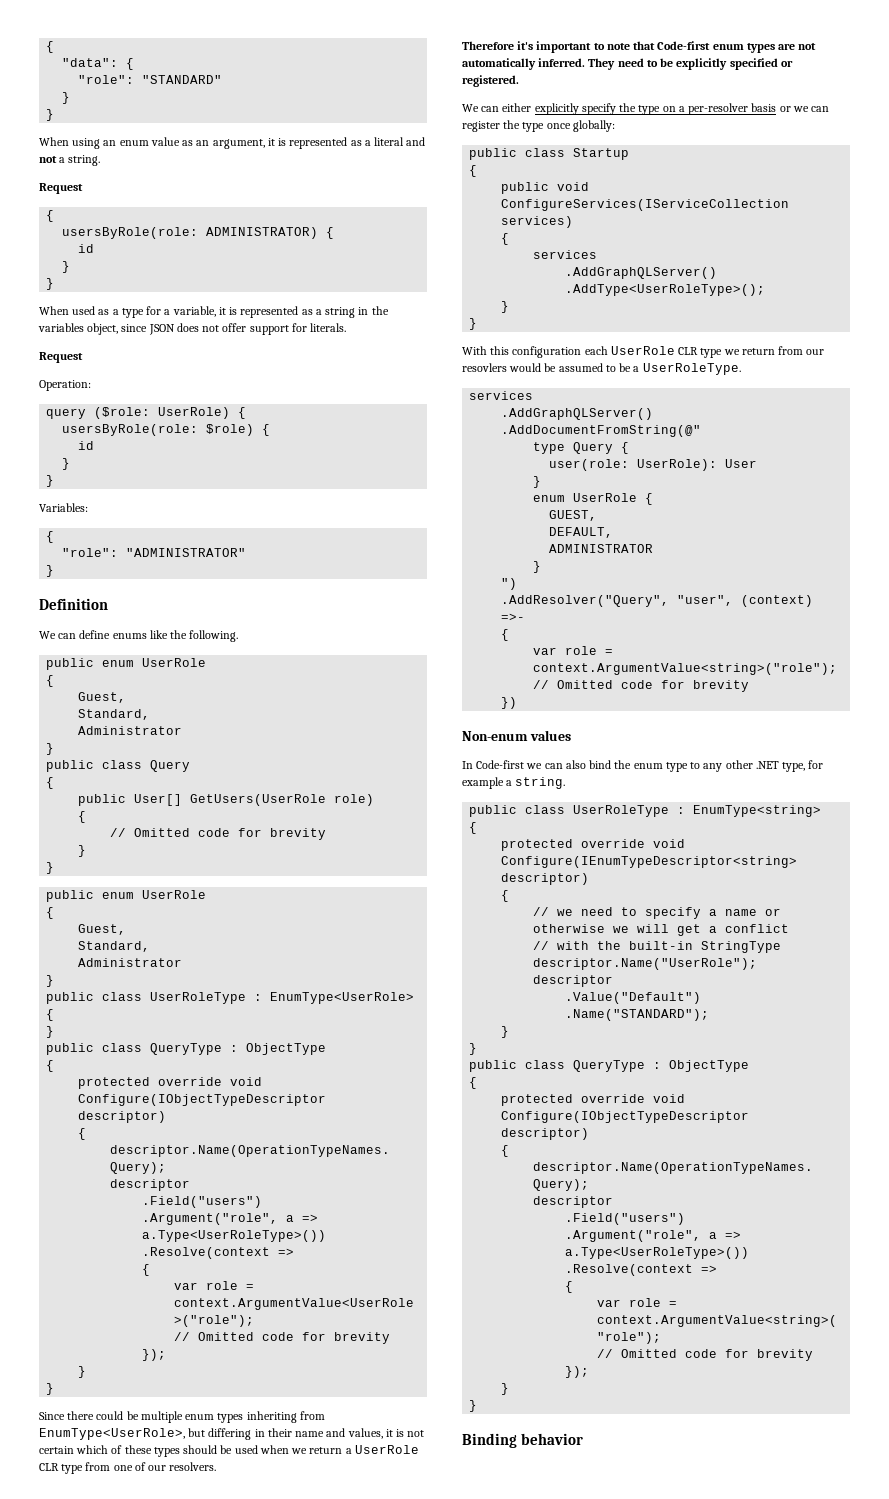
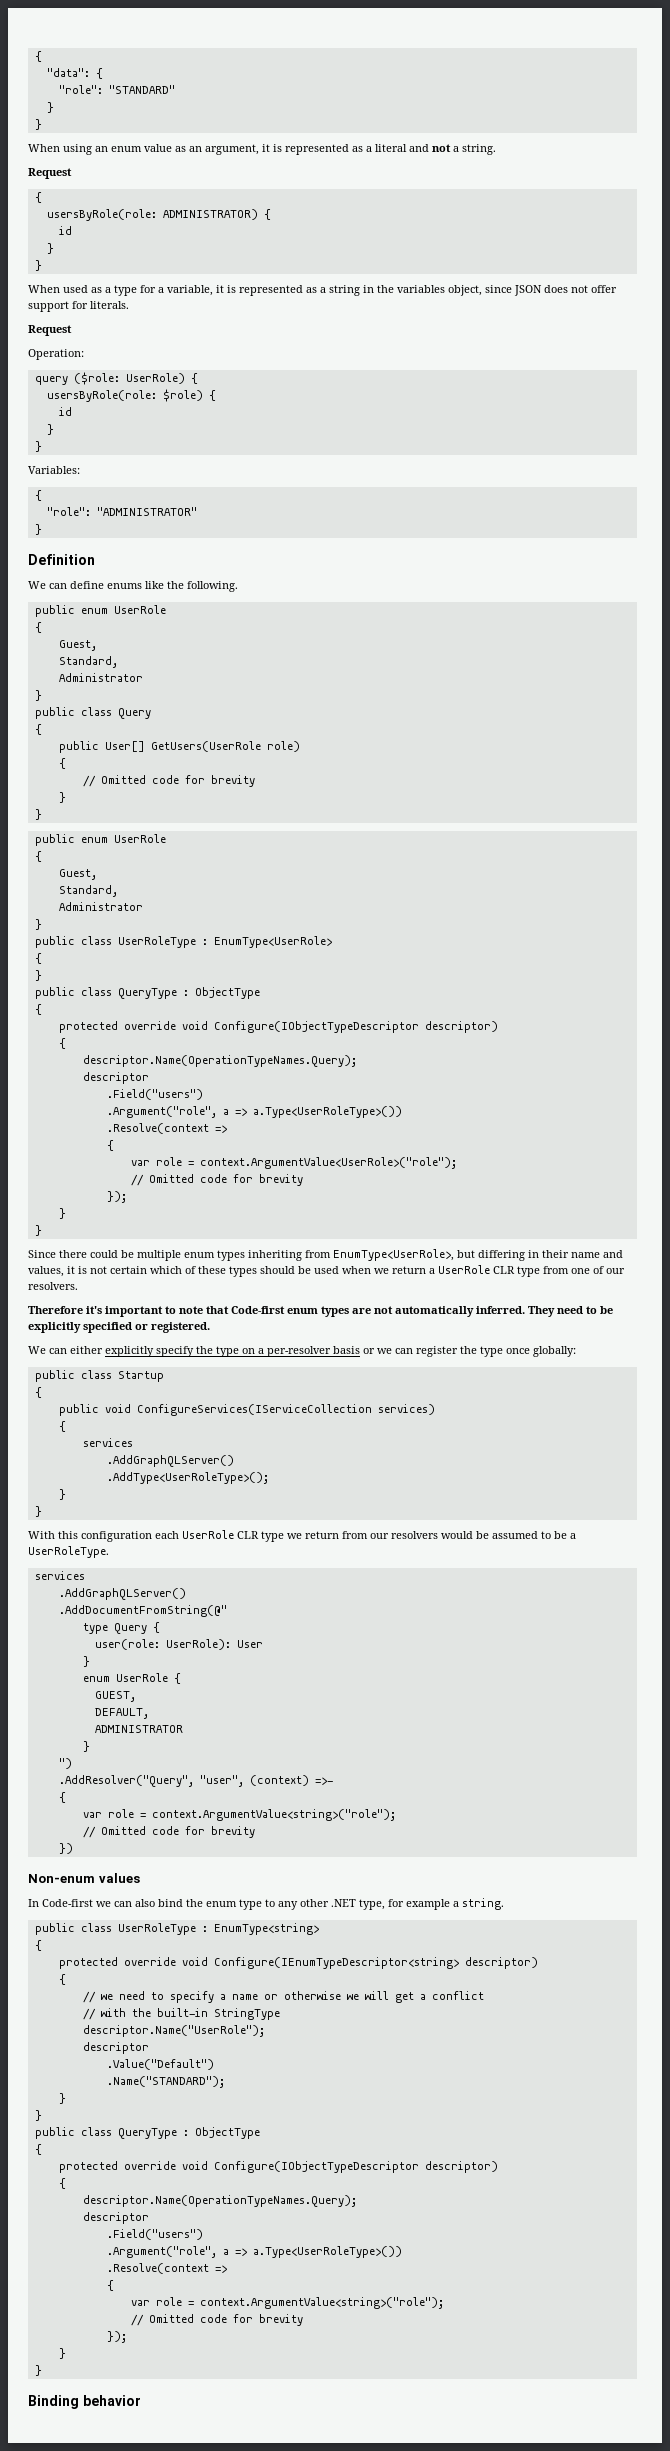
- With this configuration each UserRole CLR type we return from our resovlers would be assumed to be a UserRoleType.
+ With this configuration each UserRole CLR type we return from our resolvers would be assumed to be a UserRoleType.

